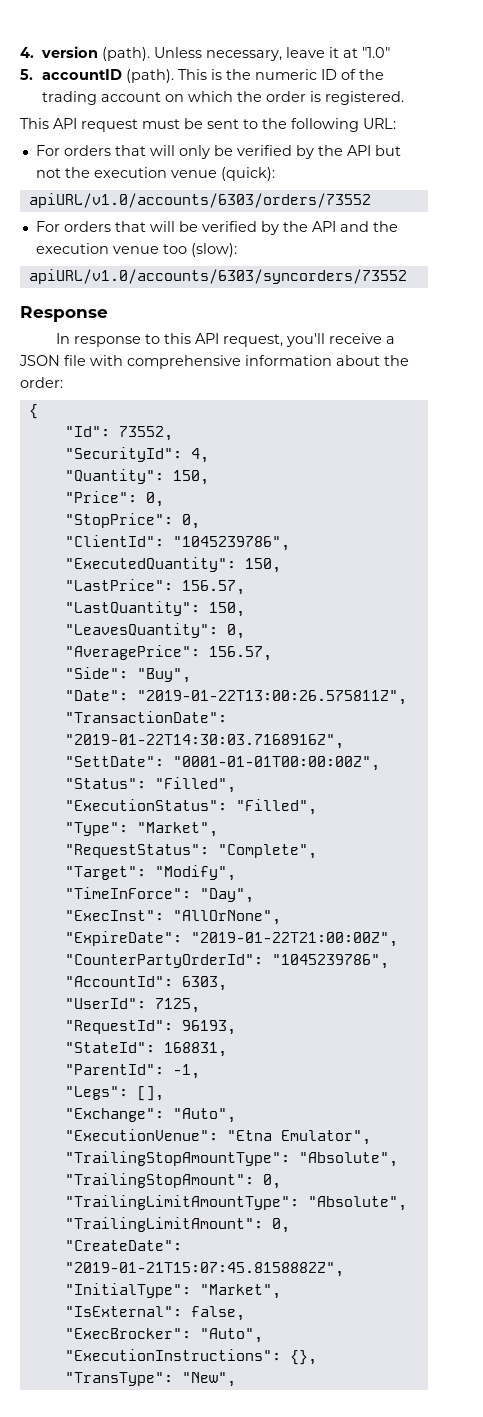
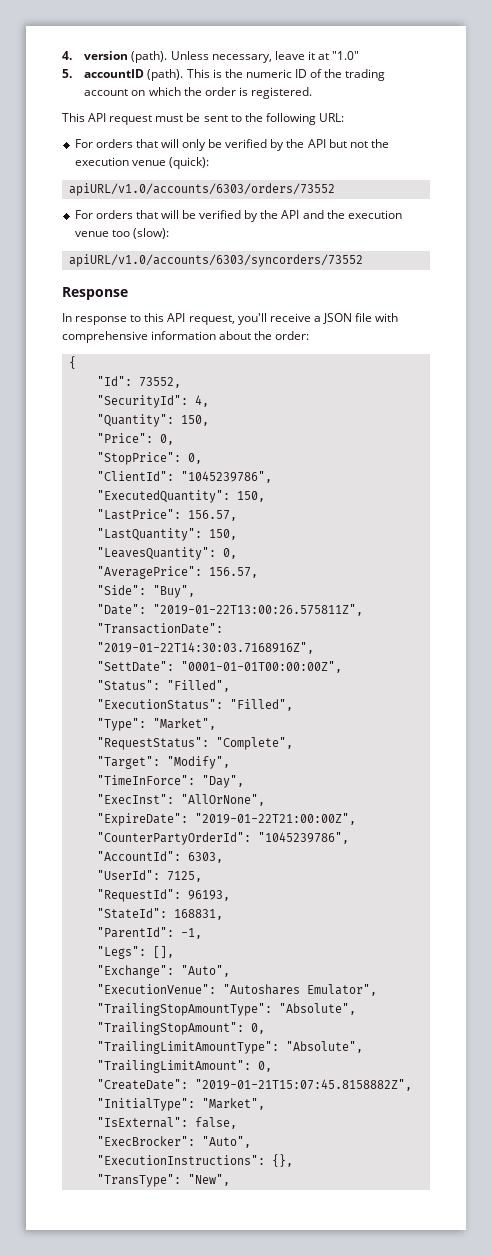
- "ExecutionVenue": "Etna Emulator",
+ "ExecutionVenue": "Autoshares Emulator",

